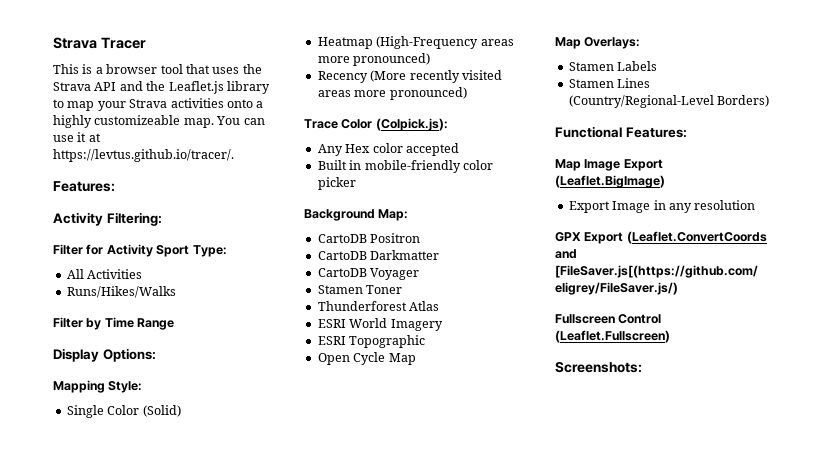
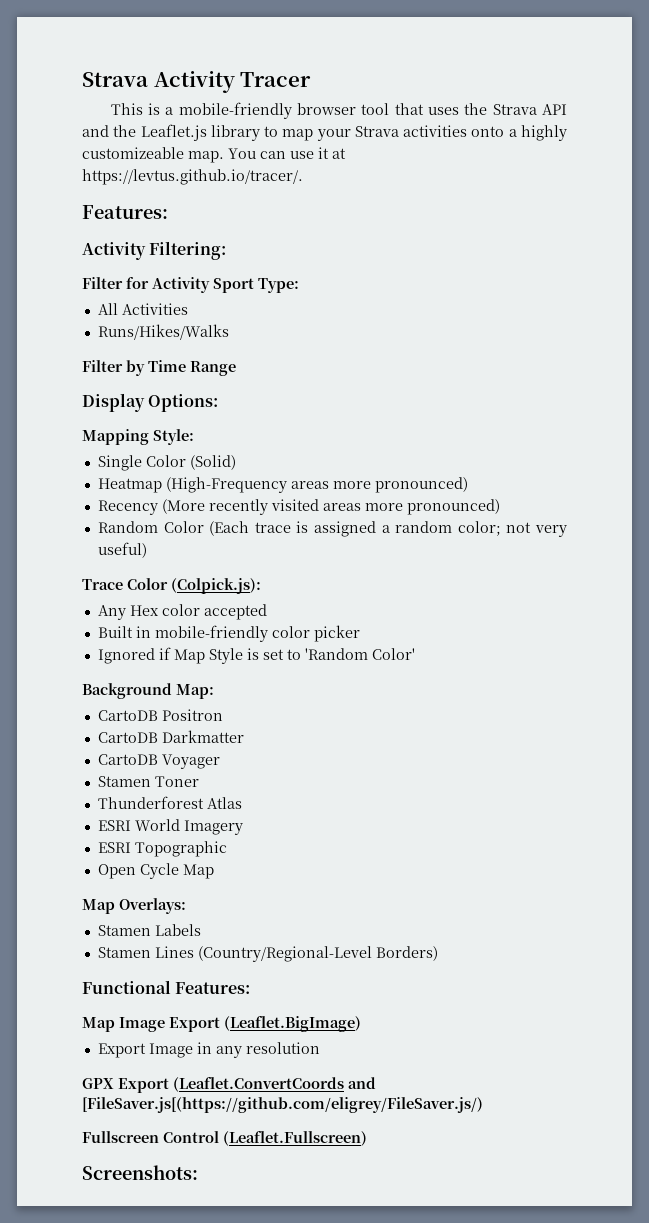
- Strava Tracer
+ Strava Activity Tracer
- This is a browser tool that uses the Strava API and the Leaflet.js library to map your Strava activities onto a highly customizeable map.
+ This is a mobile-friendly browser tool that uses the Strava API and the Leaflet.js library to map your Strava activities onto a highly customizeable map.
+ Random Color (Each trace is assigned a random color; not very useful)
+ Ignored if Map Style is set to 'Random Color'

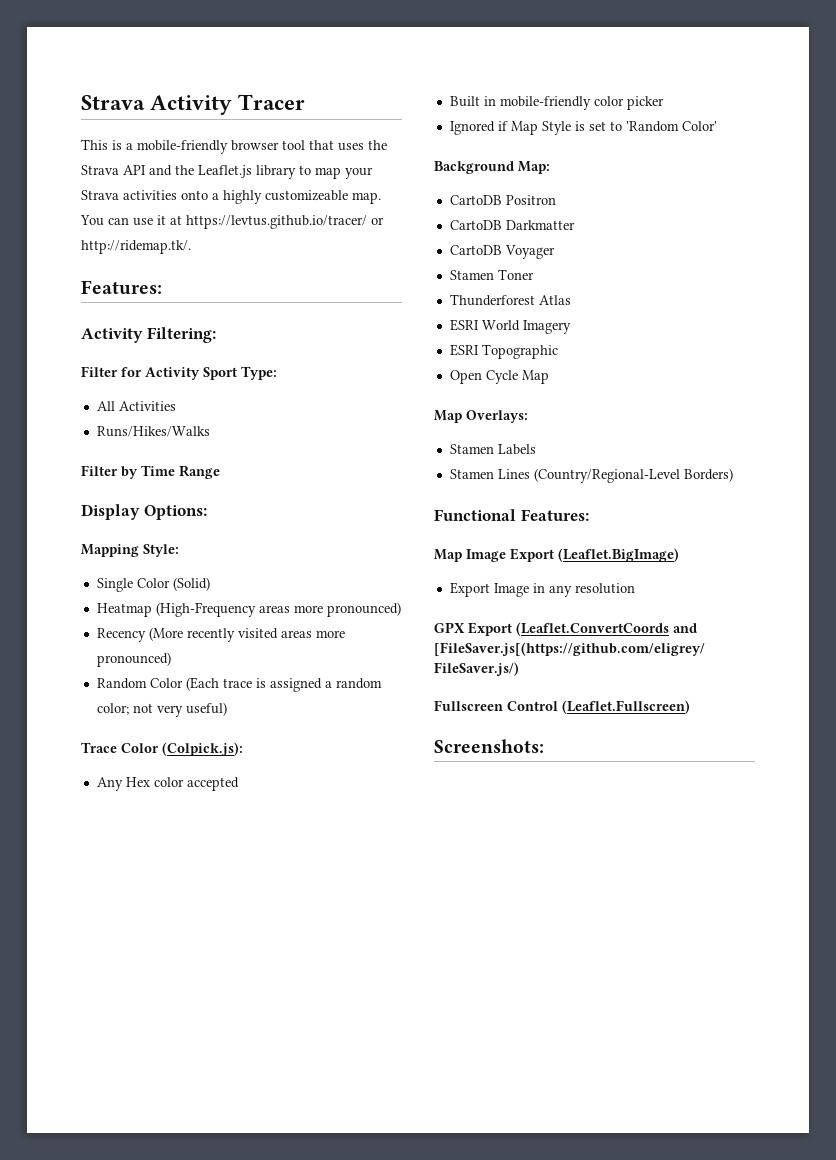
- You can use it at https://levtus.github.io/tracer/.
+ You can use it at https://levtus.github.io/tracer/ or http://ridemap.tk/.

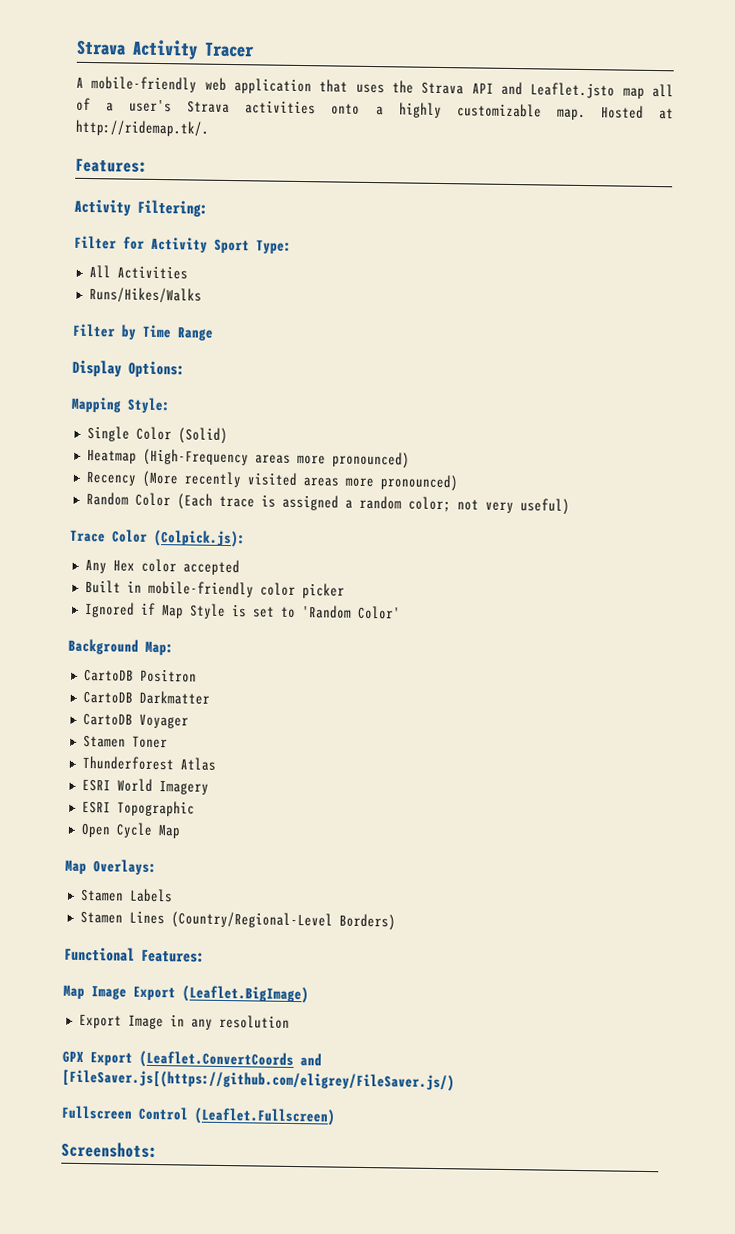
- This is a mobile-friendly browser tool that uses the Strava API and the Leaflet.js library to map your Strava activities onto a highly customizeable map. You can use it at https://levtus.github.io/tracer/ or http://ridemap.tk/.
+ A mobile-friendly web application that uses the Strava API and Leaflet.jsto map all of a user's Strava activities onto a highly customizable map. Hosted at http://ridemap.tk/.

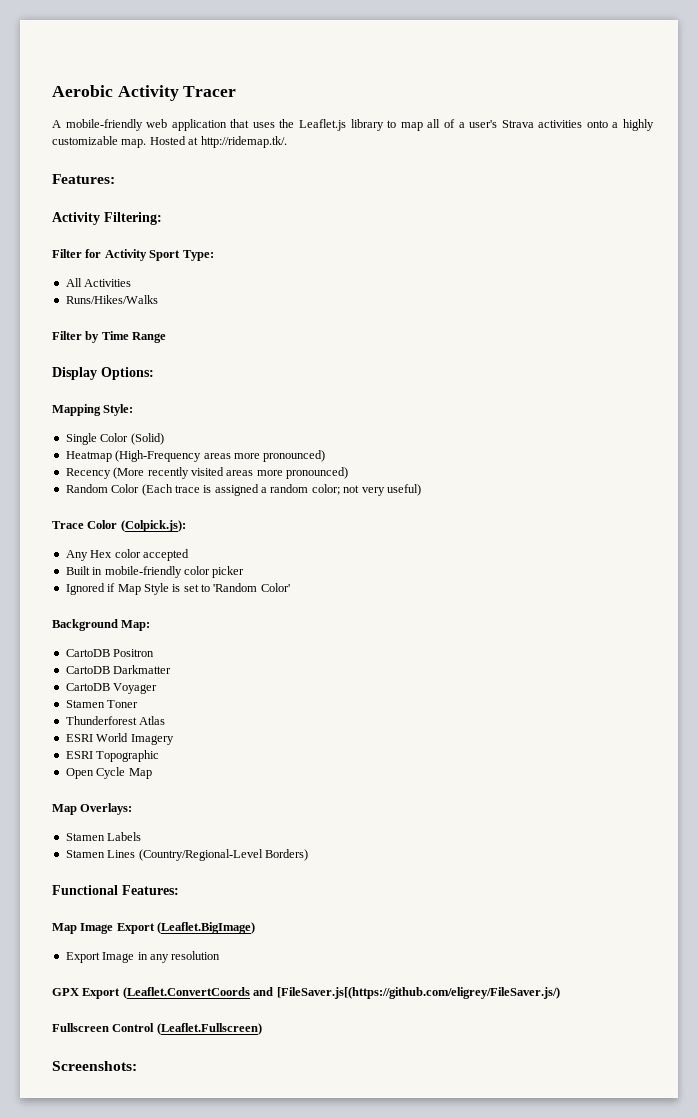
- Strava Activity Tracer
+ Aerobic Activity Tracer
- A mobile-friendly web application that uses the Strava API and Leaflet.jsto map all of a user's Strava activities onto a highly customizable map.
+ A mobile-friendly web application that uses the Leaflet.js library to map all of a user's Strava activities onto a highly customizable map.

